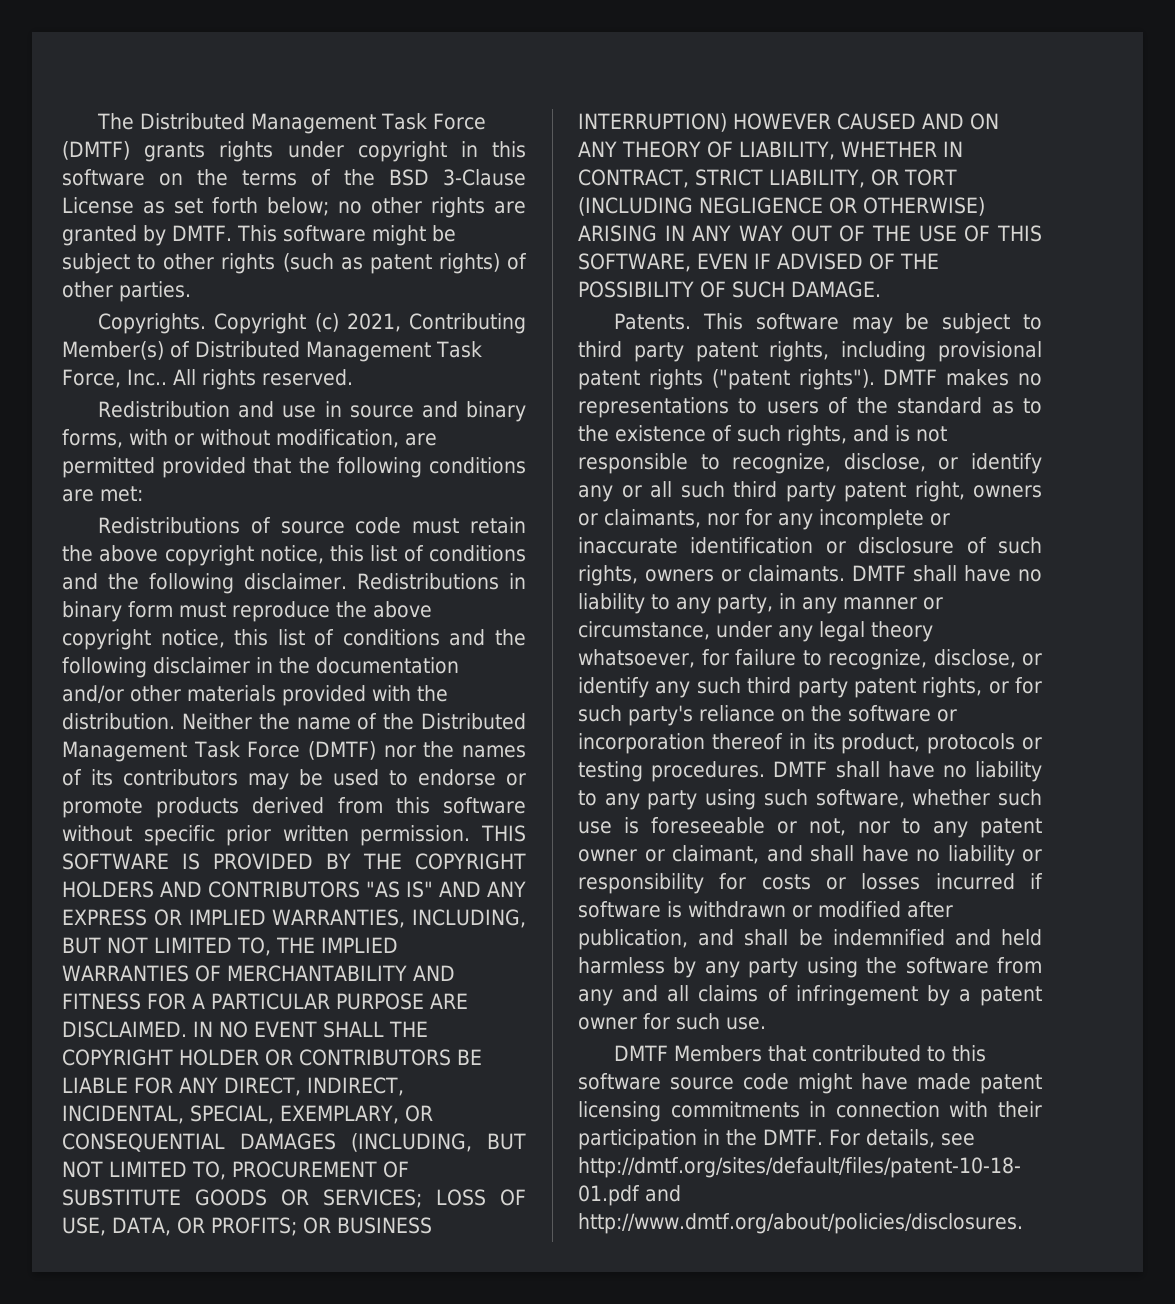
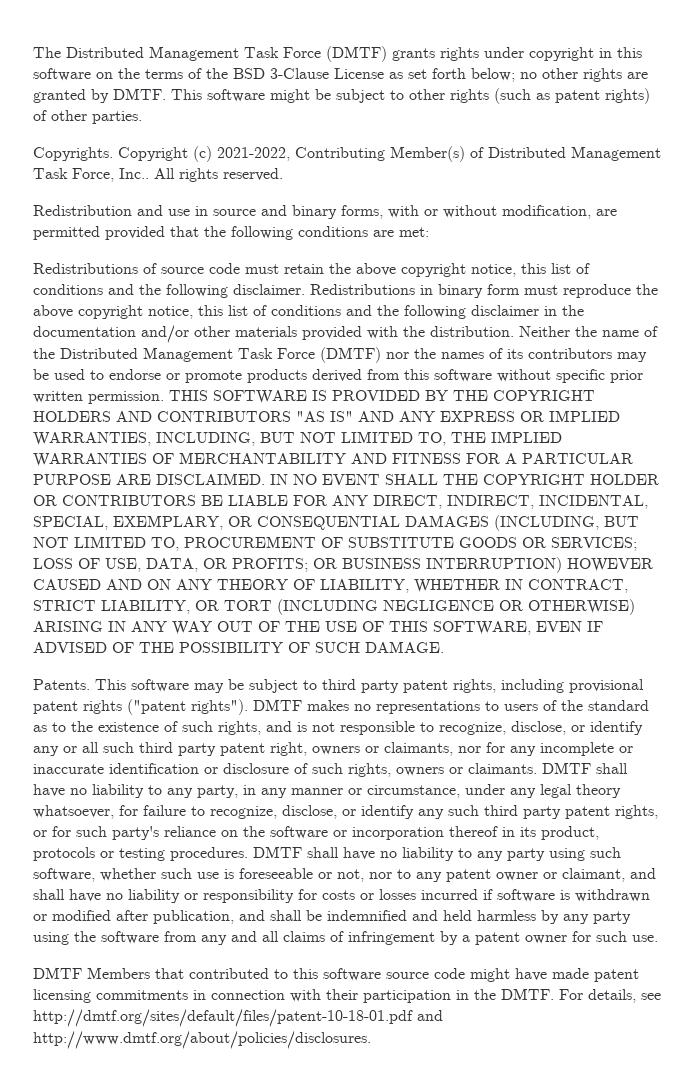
- Copyright (c) 2021, Contributing Member(s) of Distributed Management Task Force, Inc..
+ Copyright (c) 2021-2022, Contributing Member(s) of Distributed Management Task Force, Inc..

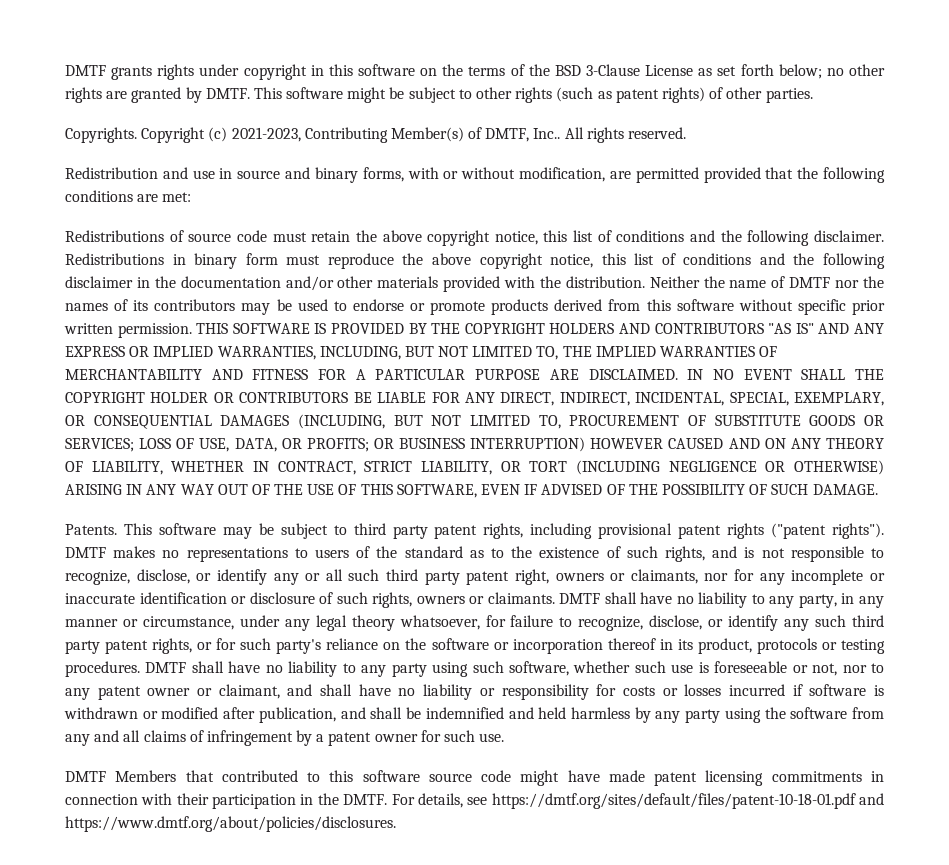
- The Distributed Management Task Force (DMTF) grants rights under copyright in this software on the terms of the BSD 3-Clause License as set forth below; no other rights are granted by DMTF.
+ DMTF grants rights under copyright in this software on the terms of the BSD 3-Clause License as set forth below; no other rights are granted by DMTF.
- Copyright (c) 2021-2022, Contributing Member(s) of Distributed Management Task Force, Inc..
+ Copyright (c) 2021-2023, Contributing Member(s) of DMTF, Inc..
- Neither the name of the Distributed Management Task Force (DMTF) nor the names of its contributors may be used to endorse or promote products derived from this software without specific prior written permission.
+ Neither the name of DMTF nor the names of its contributors may be used to endorse or promote products derived from this software without specific prior written permission.
- For details, see http://dmtf.org/sites/default/files/patent-10-18-01.pdf and http://www.dmtf.org/about/policies/disclosures.
+ For details, see https://dmtf.org/sites/default/files/patent-10-18-01.pdf and https://www.dmtf.org/about/policies/disclosures.

